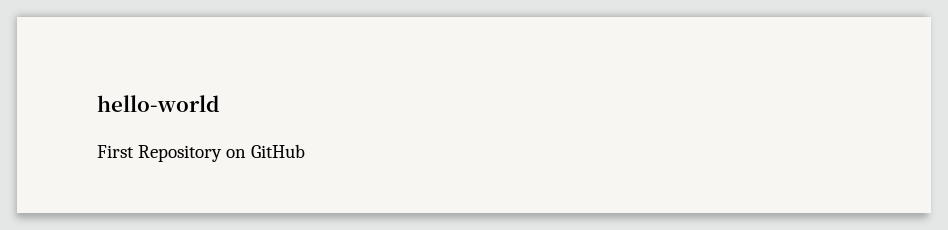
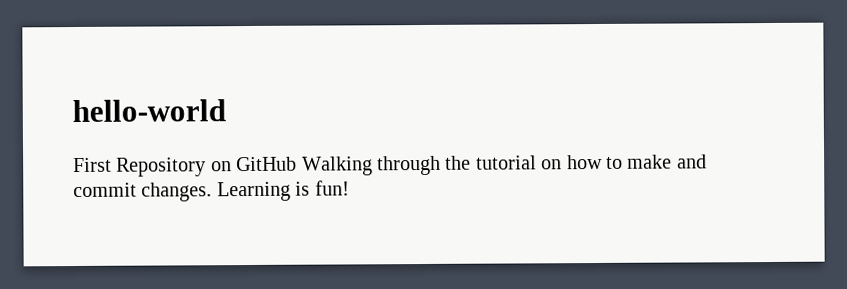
- First Repository on GitHub
+ First Repository on GitHub Walking through the tutorial on how to make and commit changes. Learning is fun!

